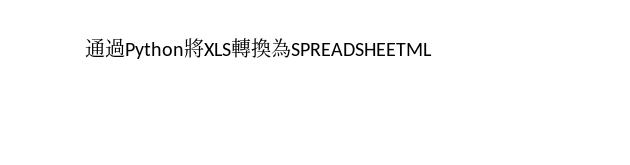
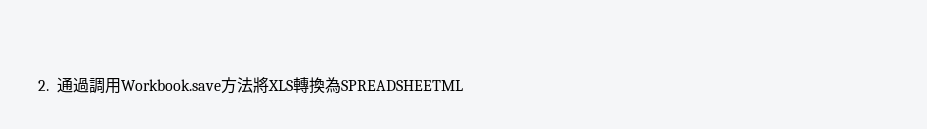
- 通過Python將XLS轉換為SPREADSHEETML
+ 2.通過調用Workbook.save方法將XLS轉換為SPREADSHEETML

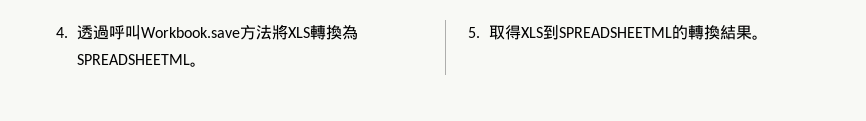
- 2.通過調用Workbook.save方法將XLS轉換為SPREADSHEETML
+ 4.透過呼叫Workbook.save方法將XLS轉換為SPREADSHEETML。
+ 5.取得XLS到SPREADSHEETML的轉換結果。

